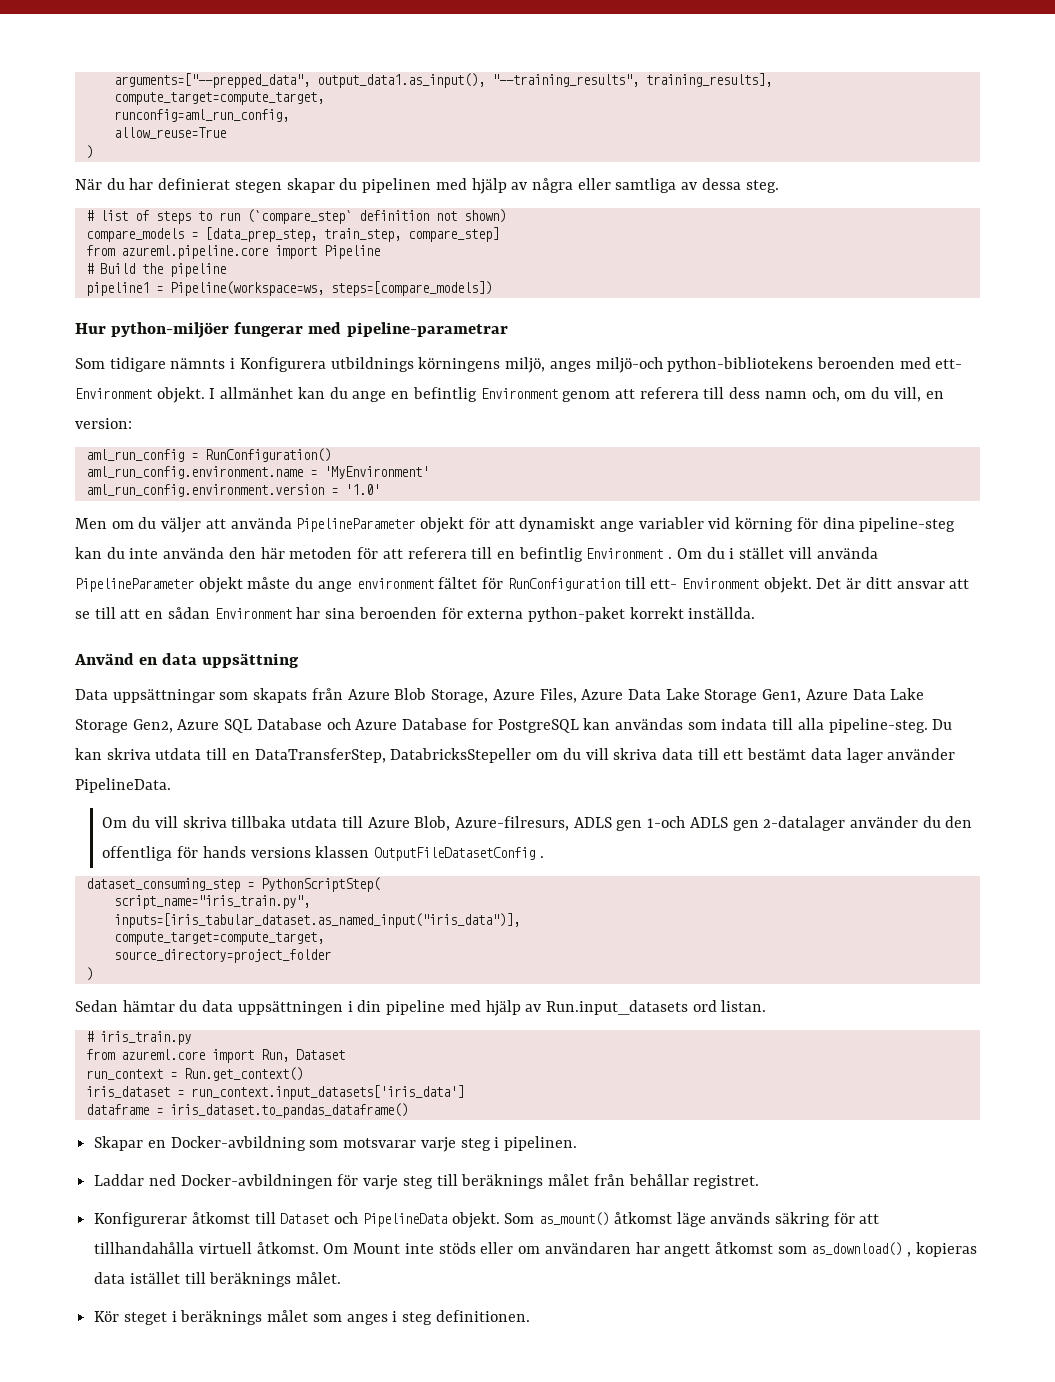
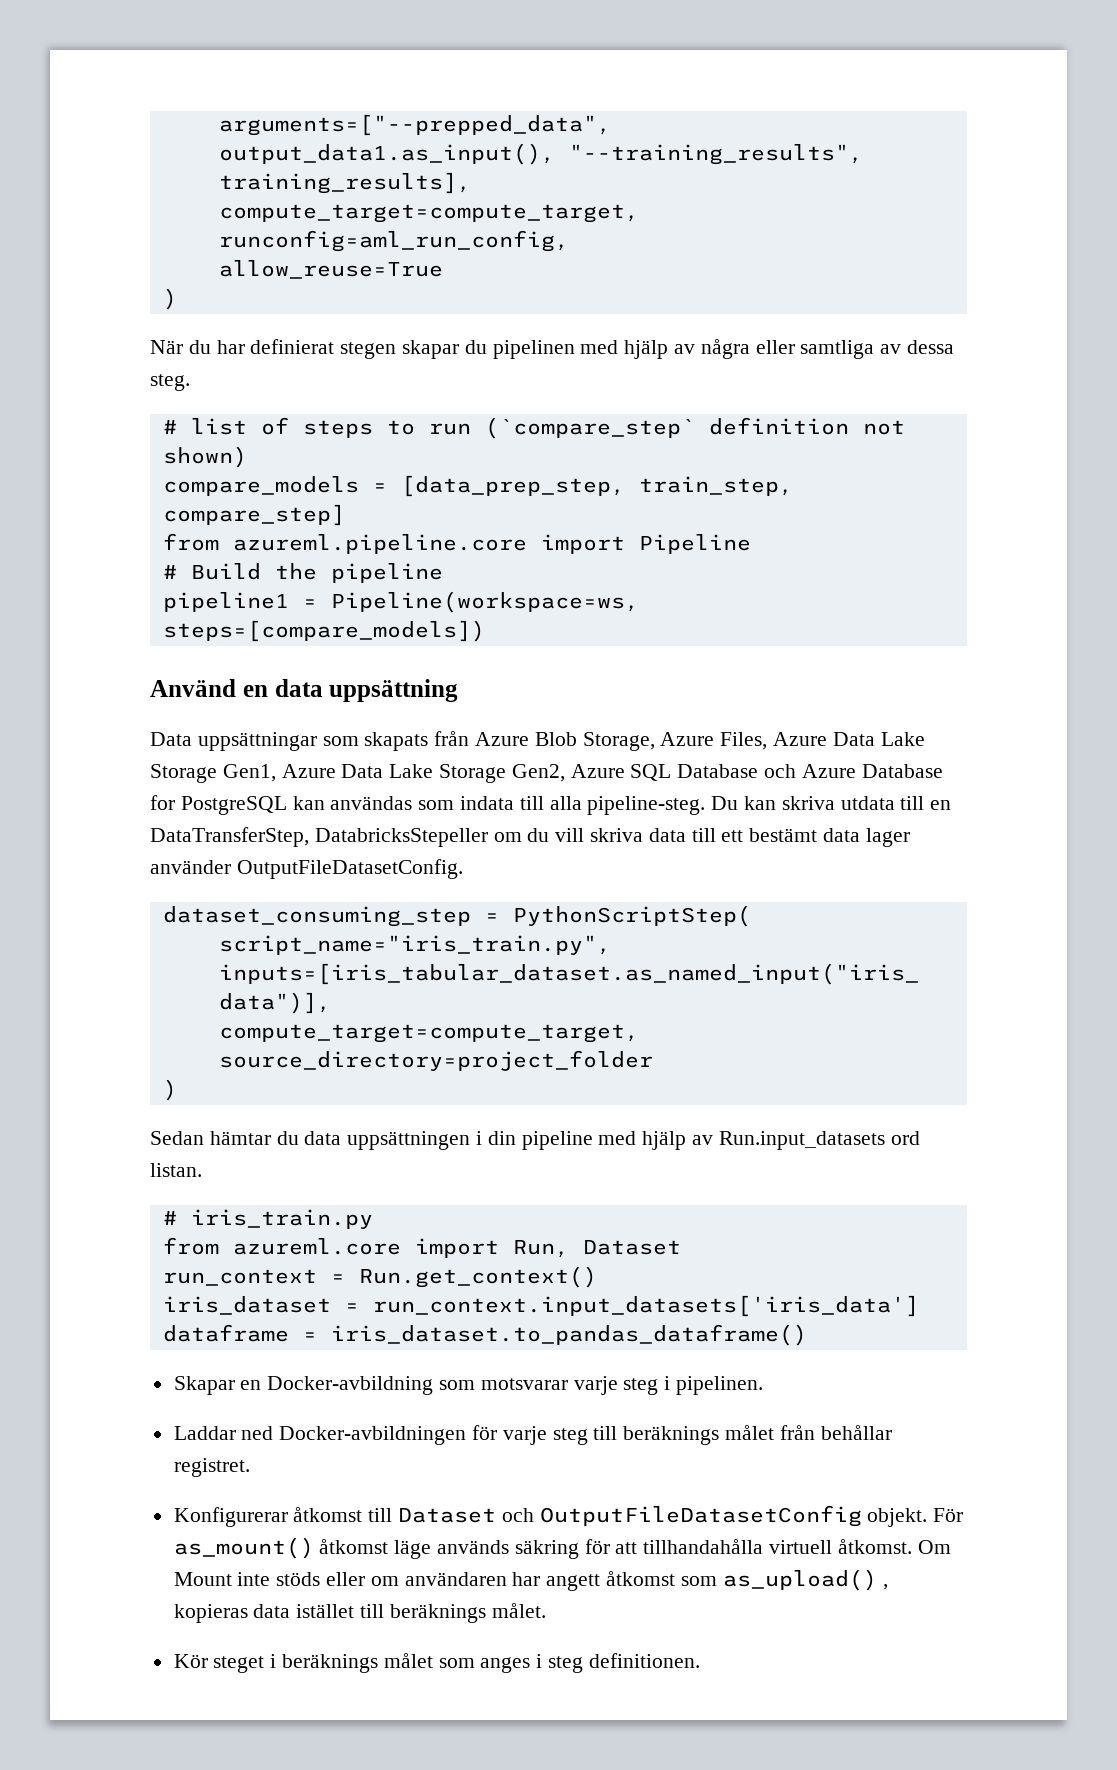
- Hur python-miljöer fungerar med pipeline-parametrar
- Som tidigare nämnts i Konfigurera utbildnings körningens miljö, anges miljö-och python-bibliotekens beroenden med ett- Environment objekt. I allmänhet kan du ange en befintlig Environment genom att referera till dess namn och, om du vill, en version:
- aml_run_config = RunConfiguration()
- aml_run_config.environment.name = 'MyEnvironment'
- aml_run_config.environment.version = '1.0'
- Men om du väljer att använda PipelineParameter objekt för att dynamiskt ange variabler vid körning för dina pipeline-steg kan du inte använda den här metoden för att referera till en befintlig Environment . Om du i stället vill använda PipelineParameter objekt måste du ange environment fältet för RunConfiguration till ett- Environment objekt. Det är ditt ansvar att se till att en sådan Environment har sina beroenden för externa python-paket korrekt inställda.
- Du kan skriva utdata till en DataTransferStep, DatabricksStepeller om du vill skriva data till ett bestämt data lager använder PipelineData.
- Om du vill skriva tillbaka utdata till Azure Blob, Azure-filresurs, ADLS gen 1-och ADLS gen 2-datalager använder du den offentliga för hands versions klassen OutputFileDatasetConfig .
+ Du kan skriva utdata till en DataTransferStep, DatabricksStepeller om du vill skriva data till ett bestämt data lager använder OutputFileDatasetConfig.
- Konfigurerar åtkomst till Dataset och PipelineData objekt. Som as_mount() åtkomst läge används säkring för att tillhandahålla virtuell åtkomst.
+ Konfigurerar åtkomst till Dataset och OutputFileDatasetConfig objekt. För as_mount() åtkomst läge används säkring för att tillhandahålla virtuell åtkomst.
- Om Mount inte stöds eller om användaren har angett åtkomst som as_download() , kopieras data istället till beräknings målet.
+ Om Mount inte stöds eller om användaren har angett åtkomst som as_upload() , kopieras data istället till beräknings målet.

